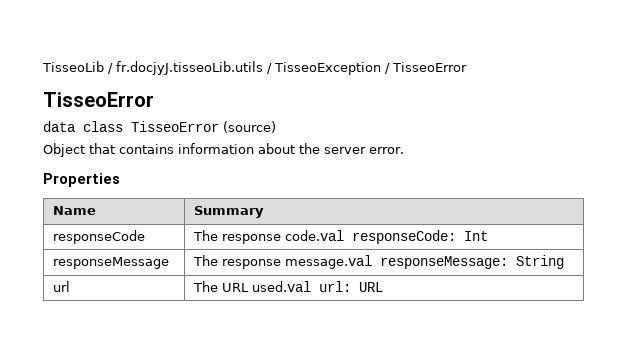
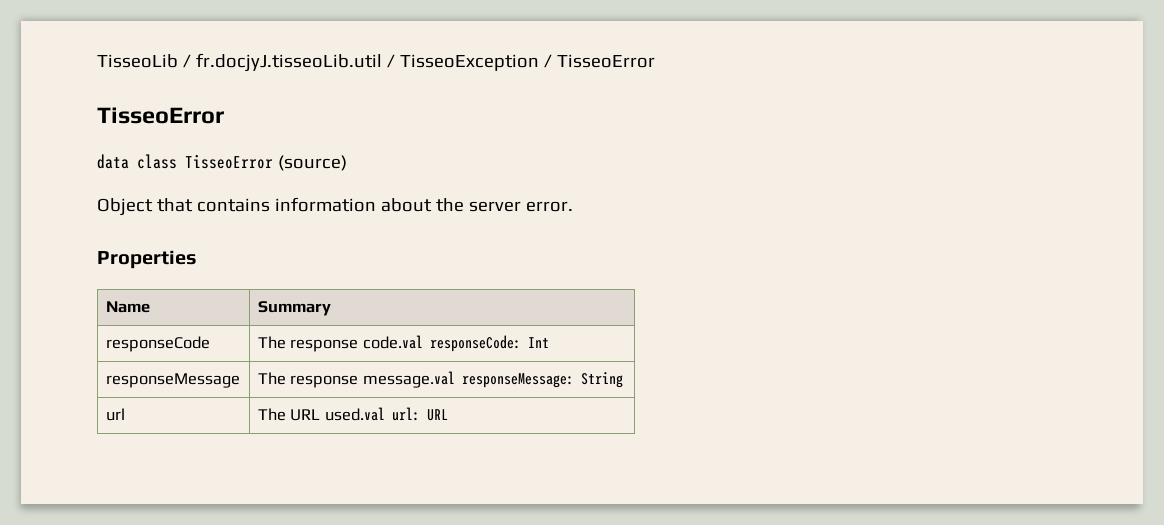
- TisseoLib / fr.docjyJ.tisseoLib.utils / TisseoException / TisseoError
+ TisseoLib / fr.docjyJ.tisseoLib.util / TisseoException / TisseoError

